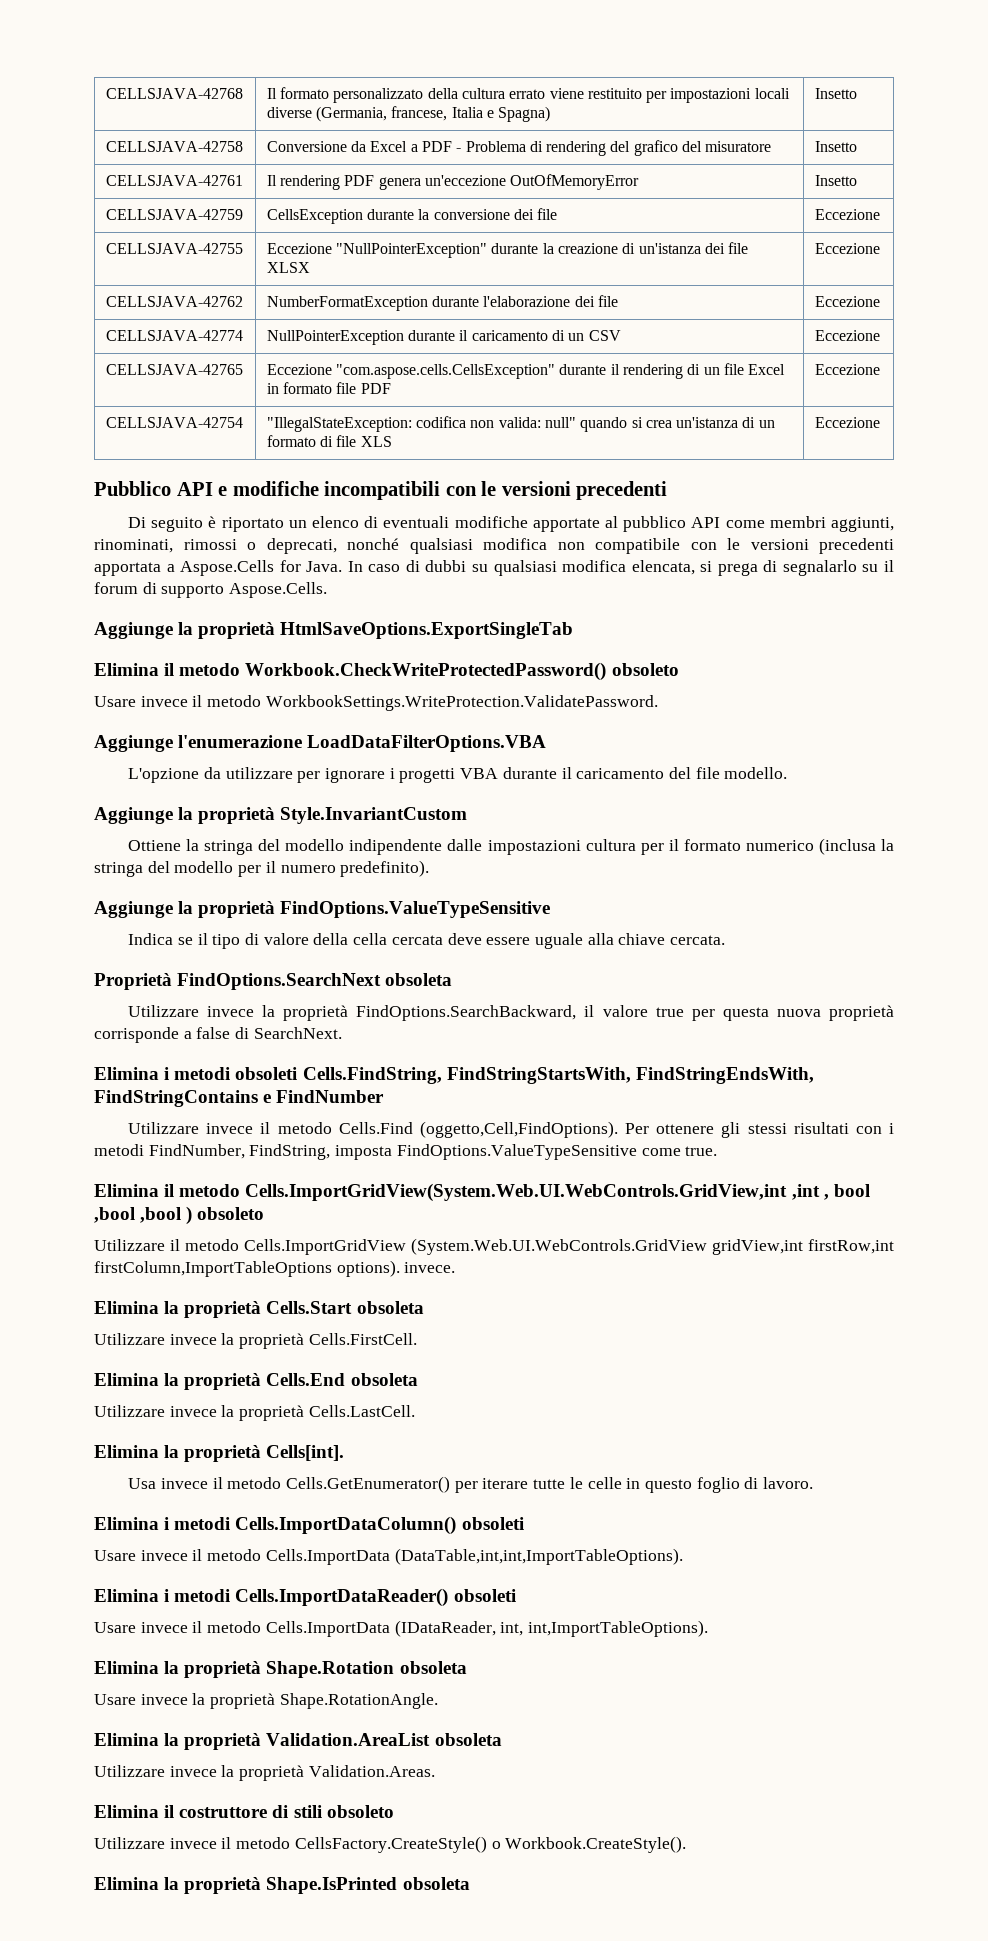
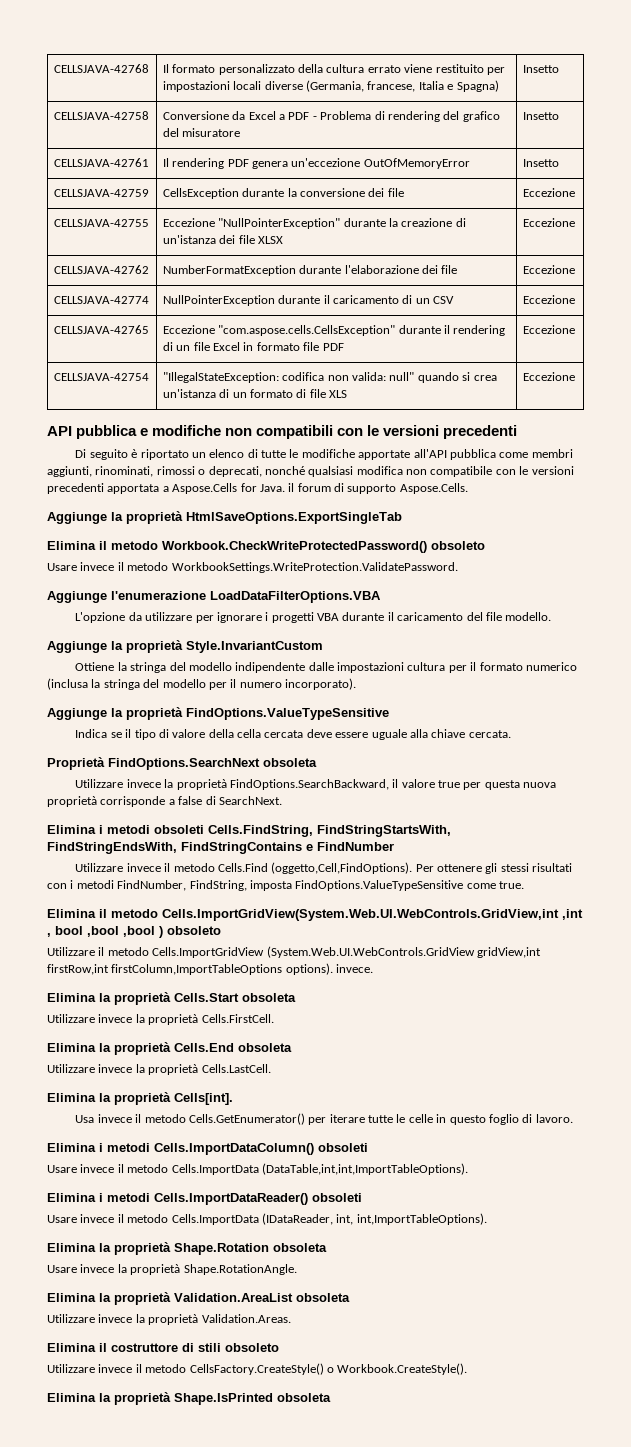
- Pubblico API e modifiche incompatibili con le versioni precedenti
+ API pubblica e modifiche non compatibili con le versioni precedenti
- Di seguito è riportato un elenco di eventuali modifiche apportate al pubblico API come membri aggiunti, rinominati, rimossi o deprecati, nonché qualsiasi modifica non compatibile con le versioni precedenti apportata a Aspose.Cells for Java. In caso di dubbi su qualsiasi modifica elencata, si prega di segnalarlo su il forum di supporto Aspose.Cells.
+ Di seguito è riportato un elenco di tutte le modifiche apportate all'API pubblica come membri aggiunti, rinominati, rimossi o deprecati, nonché qualsiasi modifica non compatibile con le versioni precedenti apportata a Aspose.Cells for Java. il forum di supporto Aspose.Cells.
- Ottiene la stringa del modello indipendente dalle impostazioni cultura per il formato numerico (inclusa la stringa del modello per il numero predefinito).
+ Ottiene la stringa del modello indipendente dalle impostazioni cultura per il formato numerico (inclusa la stringa del modello per il numero incorporato).

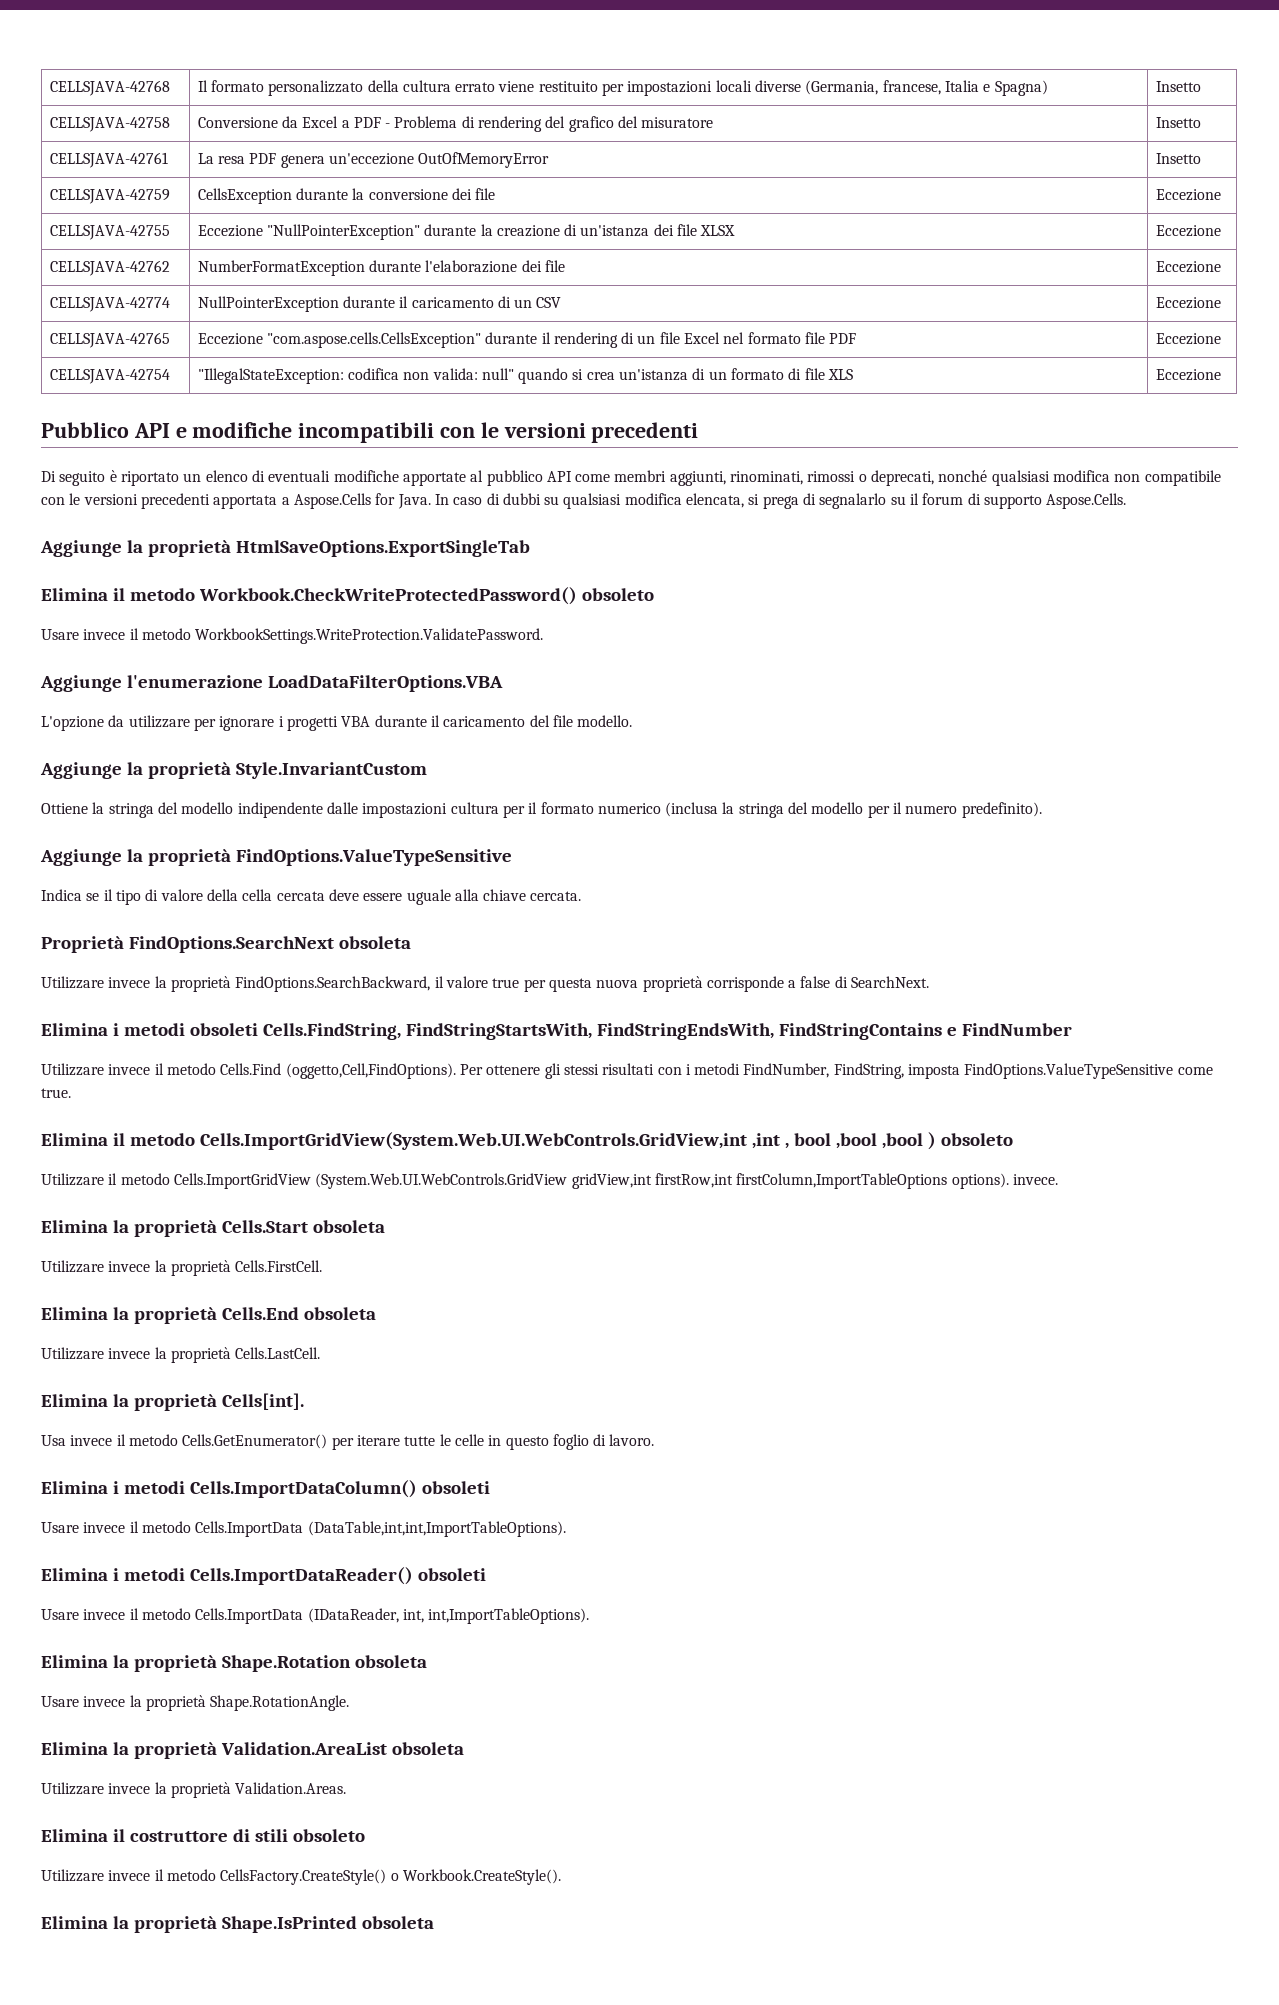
- CELLSJAVA-42761 | Il rendering PDF genera un'eccezione OutOfMemoryError | Insetto
+ CELLSJAVA-42761 | La resa PDF genera un'eccezione OutOfMemoryError | Insetto
- CELLSJAVA-42765 | Eccezione "com.aspose.cells.CellsException" durante il rendering di un file Excel in formato file PDF | Eccezione
+ CELLSJAVA-42765 | Eccezione "com.aspose.cells.CellsException" durante il rendering di un file Excel nel formato file PDF | Eccezione
- API pubblica e modifiche non compatibili con le versioni precedenti
+ Pubblico API e modifiche incompatibili con le versioni precedenti
- Di seguito è riportato un elenco di tutte le modifiche apportate all'API pubblica come membri aggiunti, rinominati, rimossi o deprecati, nonché qualsiasi modifica non compatibile con le versioni precedenti apportata a Aspose.Cells for Java. il forum di supporto Aspose.Cells.
+ Di seguito è riportato un elenco di eventuali modifiche apportate al pubblico API come membri aggiunti, rinominati, rimossi o deprecati, nonché qualsiasi modifica non compatibile con le versioni precedenti apportata a Aspose.Cells for Java. In caso di dubbi su qualsiasi modifica elencata, si prega di segnalarlo su il forum di supporto Aspose.Cells.
- Ottiene la stringa del modello indipendente dalle impostazioni cultura per il formato numerico (inclusa la stringa del modello per il numero incorporato).
+ Ottiene la stringa del modello indipendente dalle impostazioni cultura per il formato numerico (inclusa la stringa del modello per il numero predefinito).

